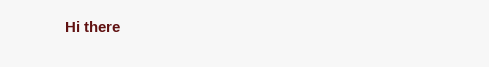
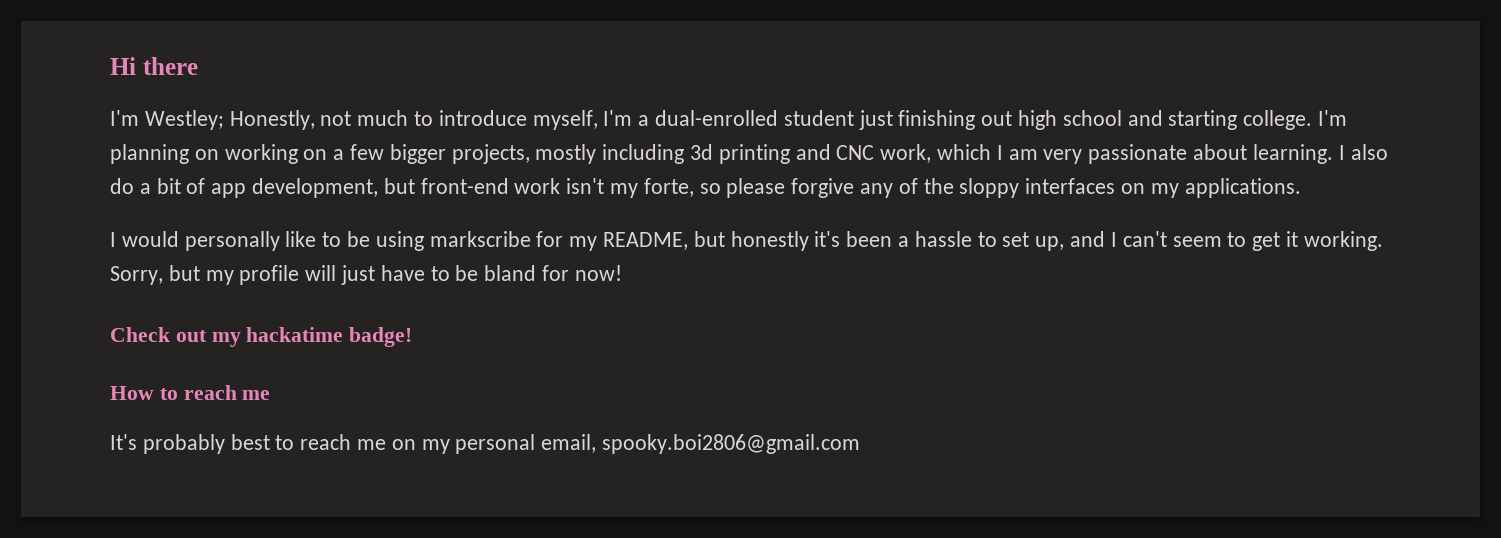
+ I'm Westley; Honestly, not much to introduce myself, I'm a dual-enrolled student just finishing out high school and starting college. I'm planning on working on a few bigger projects, mostly including 3d printing and CNC work, which I am very passionate about learning. I also do a bit of app development, but front-end work isn't my forte, so please forgive any of the sloppy interfaces on my applications.
+ I would personally like to be using markscribe for my README, but honestly it's been a hassle to set up, and I can't seem to get it working. Sorry, but my profile will just have to be bland for now!
+ Check out my hackatime badge!
+ How to reach me
+ It's probably best to reach me on my personal email, spooky.boi2806@gmail.com

